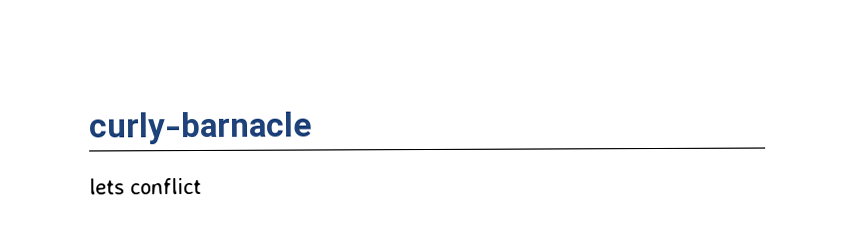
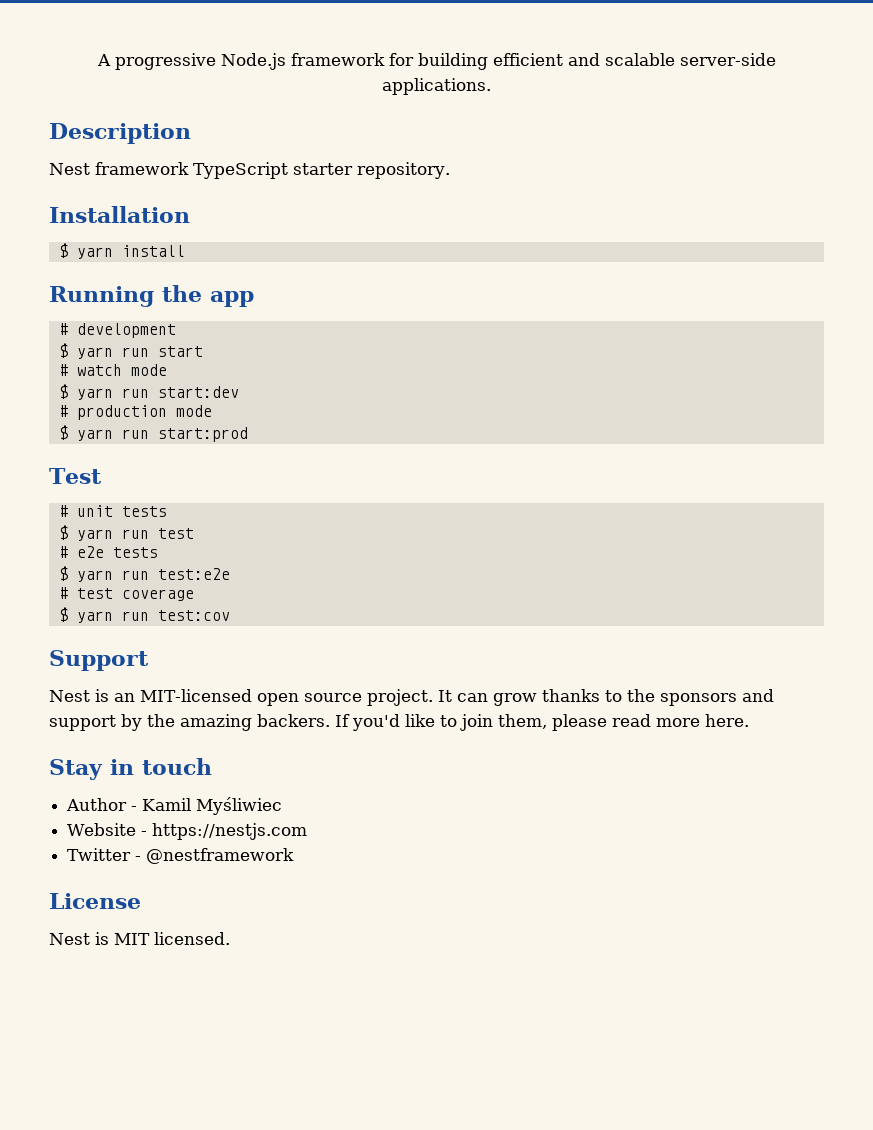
- curly-barnacle
- lets conflict
+ A progressive Node.js framework for building efficient and scalable server-side applications.
+ Description
+ Nest framework TypeScript starter repository.
+ Installation
+ $ yarn install
+ Running the app
+ # development
+ $ yarn run start
+ # watch mode
+ $ yarn run start:dev
+ # production mode
+ $ yarn run start:prod
+ Test
+ # unit tests
+ $ yarn run test
+ # e2e tests
+ $ yarn run test:e2e
+ # test coverage
+ $ yarn run test:cov
+ Support
+ Nest is an MIT-licensed open source project. It can grow thanks to the sponsors and support by the amazing backers. If you'd like to join them, please read more here.
+ Stay in touch
+ Author - Kamil Myśliwiec
+ Website - https://nestjs.com
+ Twitter - @nestframework
+ License
+ Nest is MIT licensed.

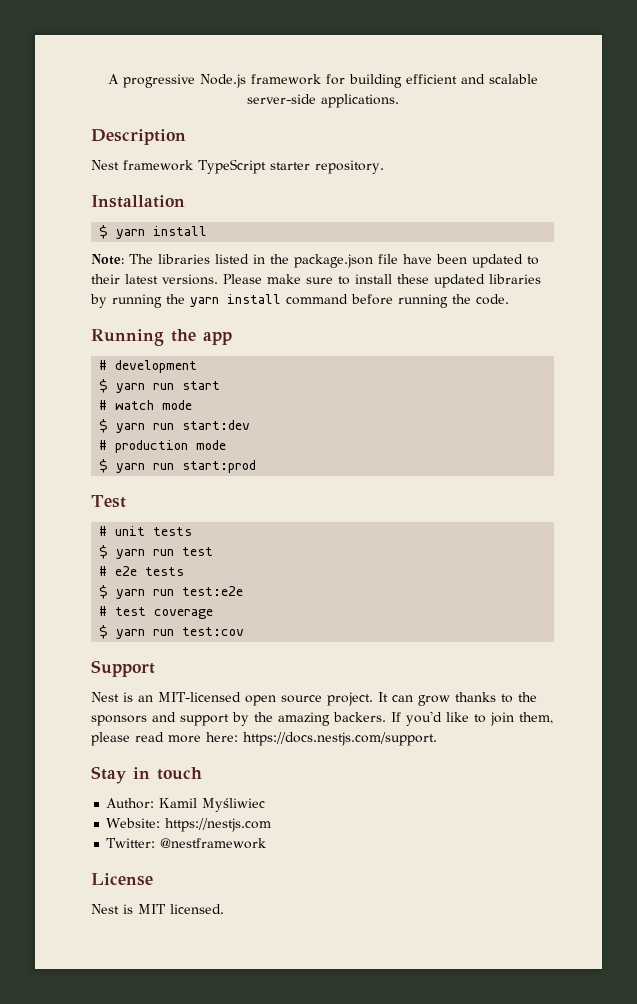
+ Note: The libraries listed in the package.json file have been updated to their latest versions. Please make sure to install these updated libraries by running the yarn install command before running the code.
- If you'd like to join them, please read more here.
+ If you'd like to join them, please read more here: https://docs.nestjs.com/support.
- Author - Kamil Myśliwiec
+ Author: Kamil Myśliwiec
- Website - https://nestjs.com
+ Website: https://nestjs.com
- Twitter - @nestframework
+ Twitter: @nestframework

